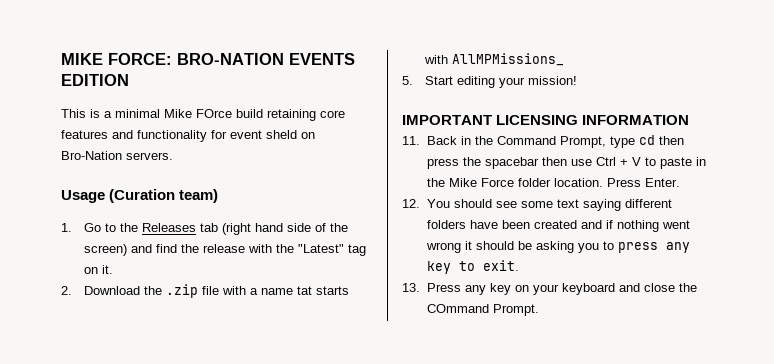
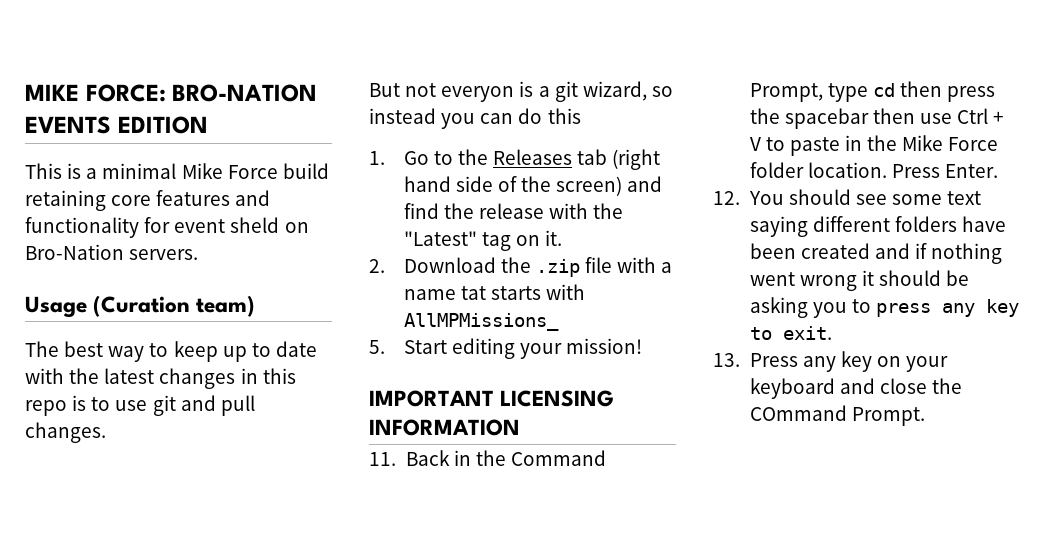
- This is a minimal Mike FOrce build retaining core features and functionality for event sheld on Bro-Nation servers.
+ This is a minimal Mike Force build retaining core features and functionality for event sheld on Bro-Nation servers.
+ The best way to keep up to date with the latest changes in this repo is to use git and pull changes.
+ But not everyon is a git wizard, so instead you can do this

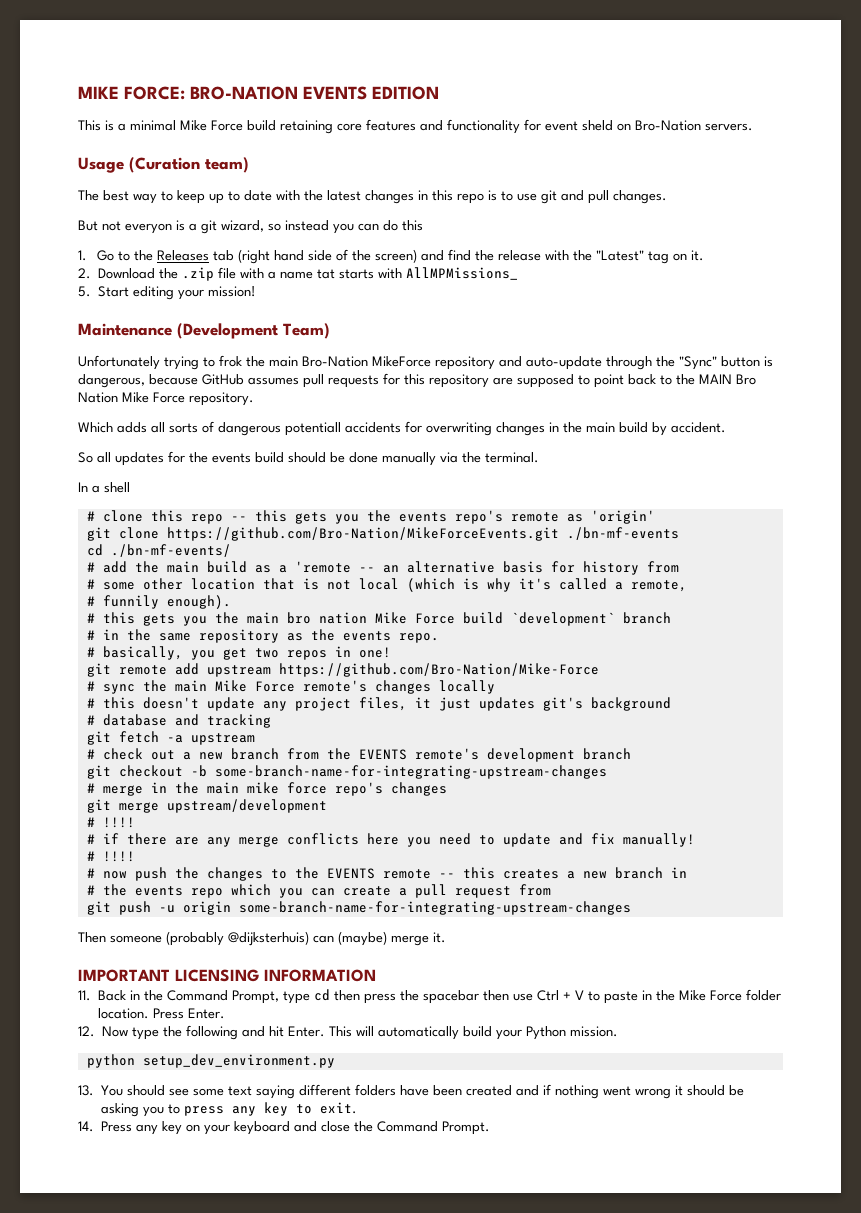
+ Maintenance (Development Team)
+ Unfortunately trying to frok the main Bro-Nation MikeForce repository and auto-update through the "Sync" button is dangerous, because GitHub assumes pull requests for this repository are supposed to point back to the MAIN Bro Nation Mike Force repository.
+ Which adds all sorts of dangerous potentiall accidents for overwriting changes in the main build by accident.
+ So all updates for the events build should be done manually via the terminal.
+ In a shell
+ # clone this repo -- this gets you the events repo's remote as 'origin'
+ git clone https://github.com/Bro-Nation/MikeForceEvents.git ./bn-mf-events
+ cd ./bn-mf-events/
+ # add the main build as a 'remote -- an alternative basis for history from
+ # some other location that is not local (which is why it's called a remote,
+ # funnily enough).
+ # this gets you the main bro nation Mike Force build `development` branch
+ # in the same repository as the events repo.
+ # basically, you get two repos in one!
+ git remote add upstream https://github.com/Bro-Nation/Mike-Force
+ # sync the main Mike Force remote's changes locally
+ # this doesn't update any project files, it just updates git's background
+ # database and tracking
+ git fetch -a upstream
+ # check out a new branch from the EVENTS remote's development branch
+ git checkout -b some-branch-name-for-integrating-upstream-changes
+ # merge in the main mike force repo's changes
+ git merge upstream/development
+ # !!!!
+ # if there are any merge conflicts here you need to update and fix manually!
+ # !!!!
+ # now push the changes to the EVENTS remote -- this creates a new branch in
+ # the events repo which you can create a pull request from
+ git push -u origin some-branch-name-for-integrating-upstream-changes
+ Then someone (probably @dijksterhuis) can (maybe) merge it.
- 12. You should see some text saying different folders have been created and if nothing went wrong it should be asking you to press any key to exit.
+ 12. Now type the following and hit Enter. This will automatically build your Python mission.
+ python setup_dev_environment.py
+ 13. You should see some text saying different folders have been created and if nothing went wrong it should be asking you to press any key to exit.
- 13. Press any key on your keyboard and close the COmmand Prompt.
+ 14. Press any key on your keyboard and close the Command Prompt.

